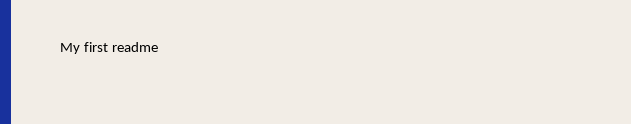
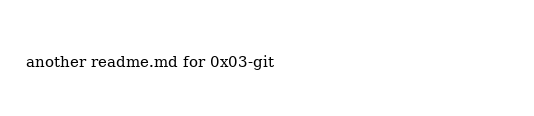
- My first readme
+ another readme.md for 0x03-git

